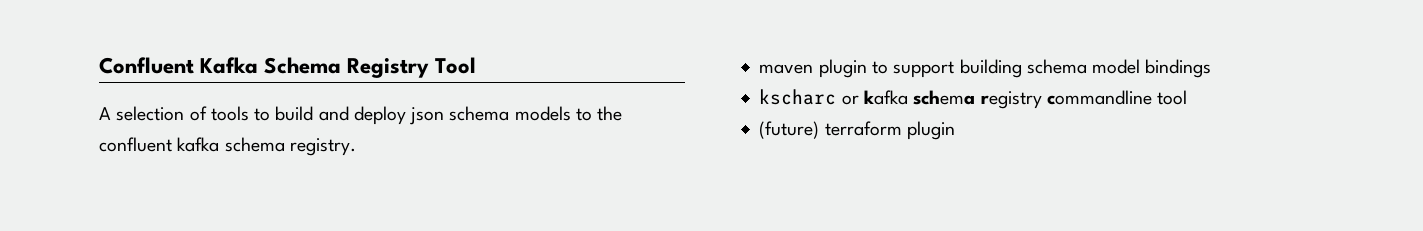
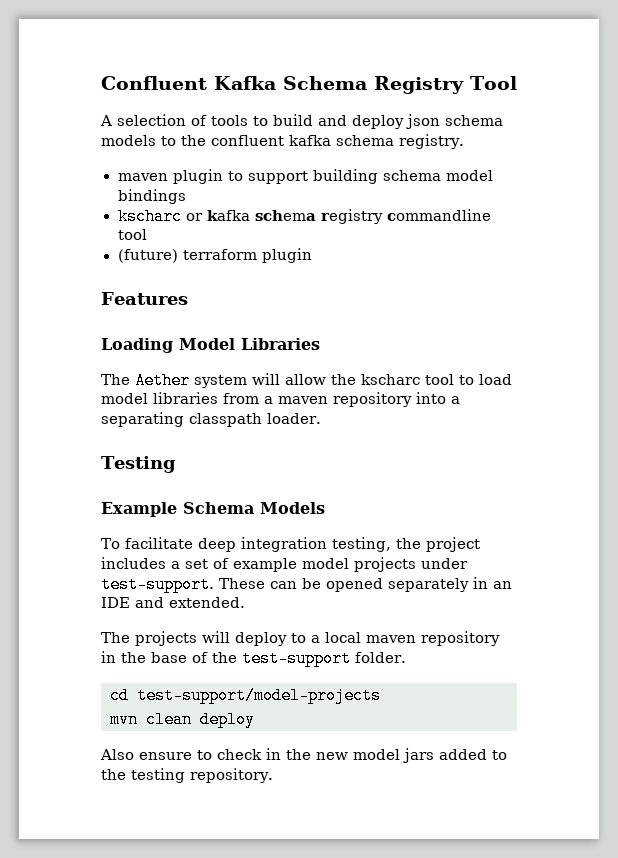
+ Features
+ Loading Model Libraries
+ The Aether system will allow the kscharc tool to load model libraries from a maven repository into a separating classpath loader.
+ Testing
+ Example Schema Models
+ To facilitate deep integration testing, the project includes a set of example model projects under test-support. These can be opened separately in an IDE and extended.
+ The projects will deploy to a local maven repository in the base of the test-support folder.
+ cd test-support/model-projects
+ mvn clean deploy
+ Also ensure to check in the new model jars added to the testing repository.

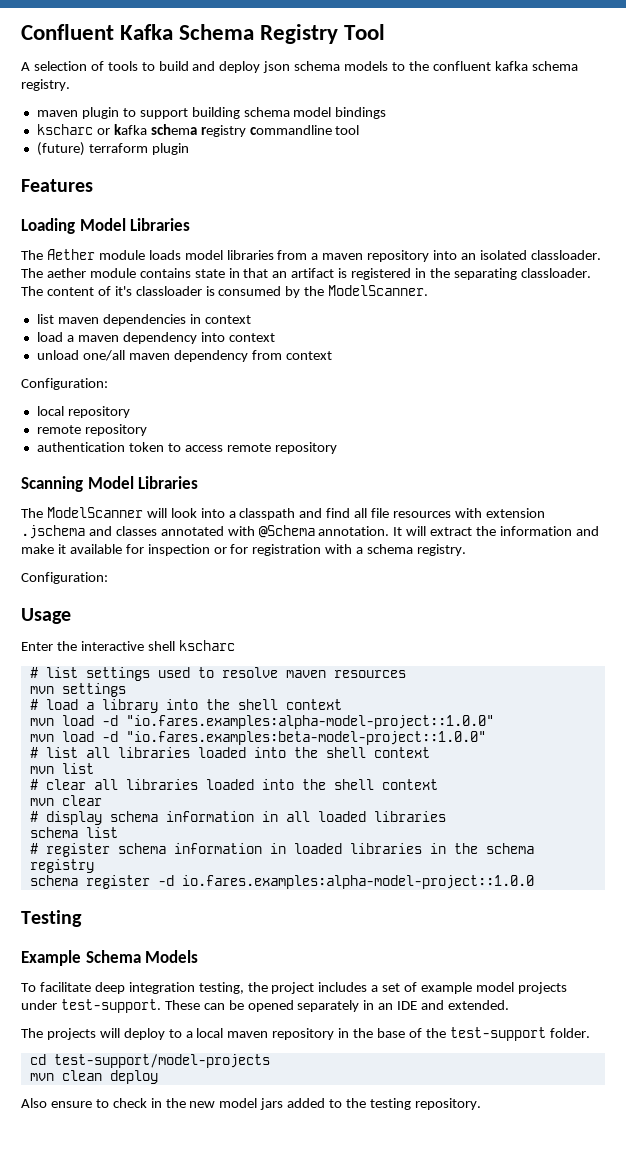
- The Aether system will allow the kscharc tool to load model libraries from a maven repository into a separating classpath loader.
+ The Aether module loads model libraries from a maven repository into an isolated classloader. The aether module contains state in that an artifact is registered in the separating classloader. The content of it's classloader is consumed by the ModelScanner.
+ list maven dependencies in context
+ load a maven dependency into context
+ unload one/all maven dependency from context
+ Configuration:
+ local repository
+ remote repository
+ authentication token to access remote repository
+ Scanning Model Libraries
+ The ModelScanner will look into a classpath and find all file resources with extension .jschema and classes annotated with @Schema annotation. It will extract the information and make it available for inspection or for registration with a schema registry.
+ Configuration:
+ Usage
+ Enter the interactive shell kscharc
+ # list settings used to resolve maven resources
+ mvn settings
+ # load a library into the shell context
+ mvn load -d "io.fares.examples:alpha-model-project::1.0.0"
+ mvn load -d "io.fares.examples:beta-model-project::1.0.0"
+ # list all libraries loaded into the shell context
+ mvn list
+ # clear all libraries loaded into the shell context
+ mvn clear
+ # display schema information in all loaded libraries
+ schema list
+ # register schema information in loaded libraries in the schema registry
+ schema register -d io.fares.examples:alpha-model-project::1.0.0

